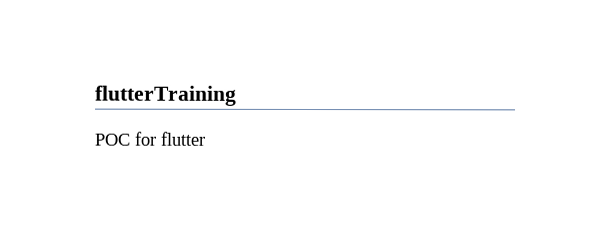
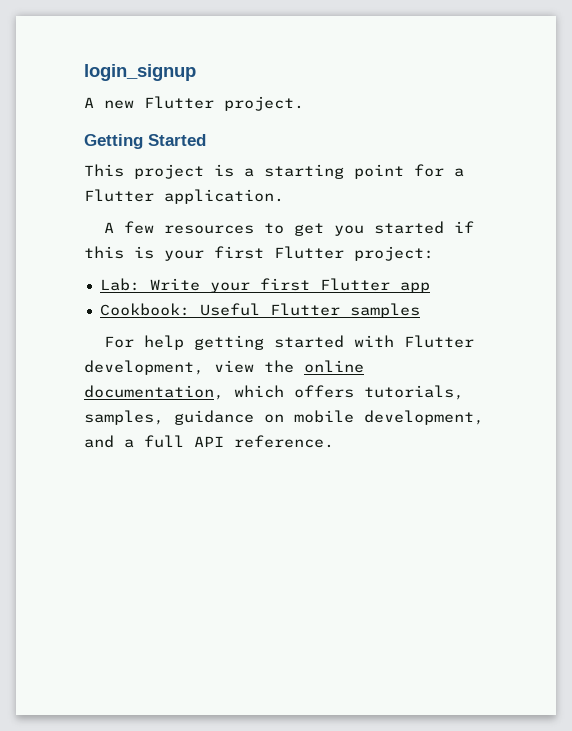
- flutterTraining
- POC for flutter
+ login_signup
+ A new Flutter project.
+ Getting Started
+ This project is a starting point for a Flutter application.
+ A few resources to get you started if this is your first Flutter project:
+ Lab: Write your first Flutter app
+ Cookbook: Useful Flutter samples
+ For help getting started with Flutter development, view the online documentation, which offers tutorials, samples, guidance on mobile development, and a full API reference.

